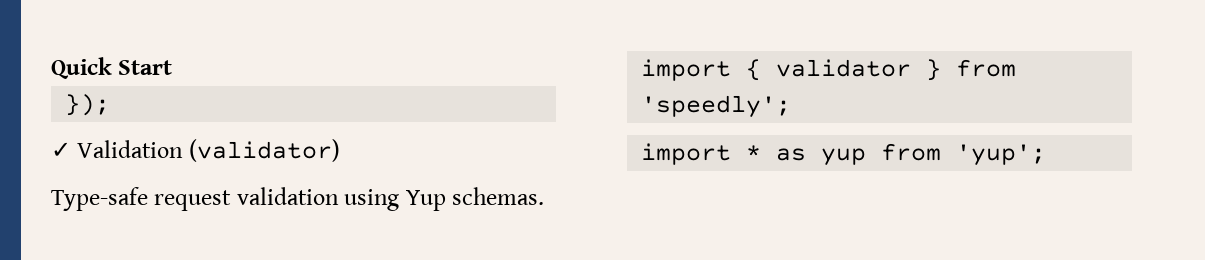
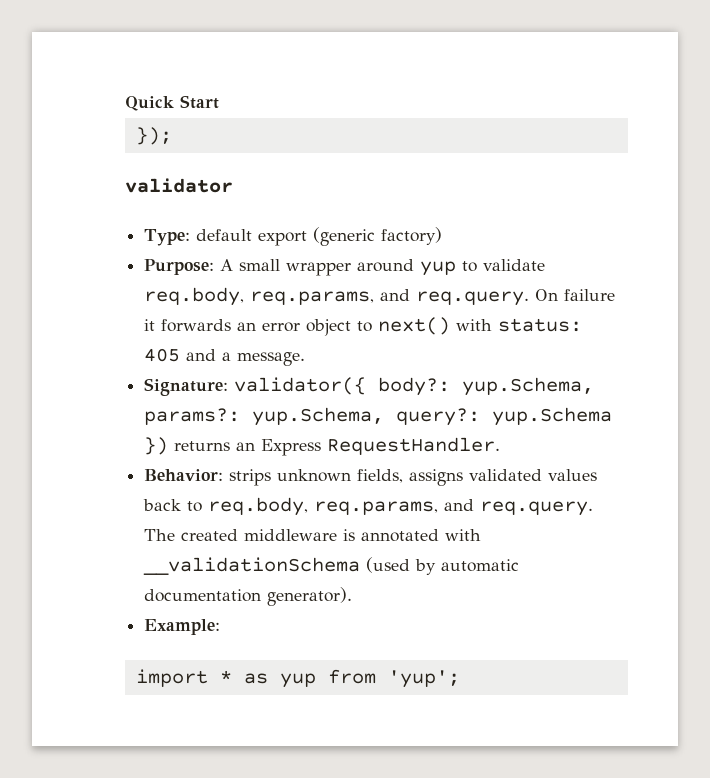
- ✓ Validation (validator)
- Type-safe request validation using Yup schemas.
- import { validator } from 'speedly';
+ validator
+ Type: default export (generic factory)
+ Purpose: A small wrapper around yup to validate req.body, req.params, and req.query. On failure it forwards an error object to next() with status: 405 and a message.
+ Signature: validator({ body?: yup.Schema, params?: yup.Schema, query?: yup.Schema }) returns an Express RequestHandler.
+ Behavior: strips unknown fields, assigns validated values back to req.body, req.params, and req.query. The created middleware is annotated with __validationSchema (used by automatic documentation generator).
+ Example:

